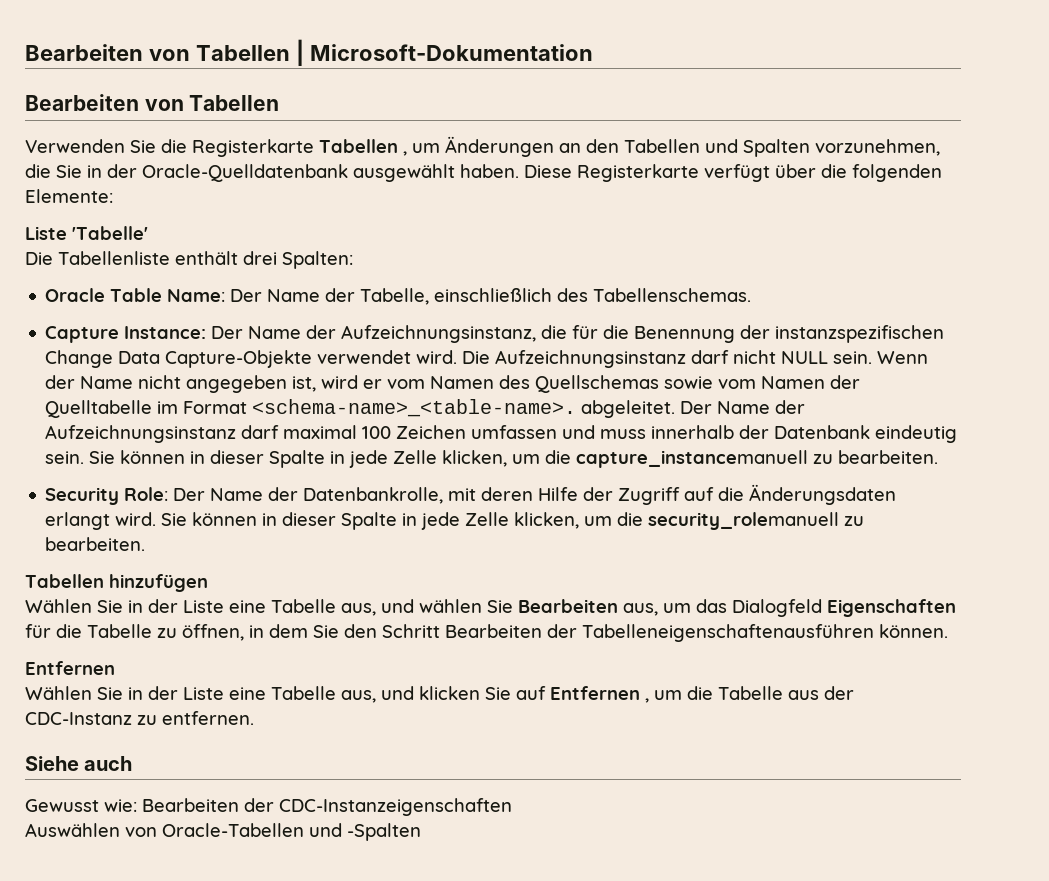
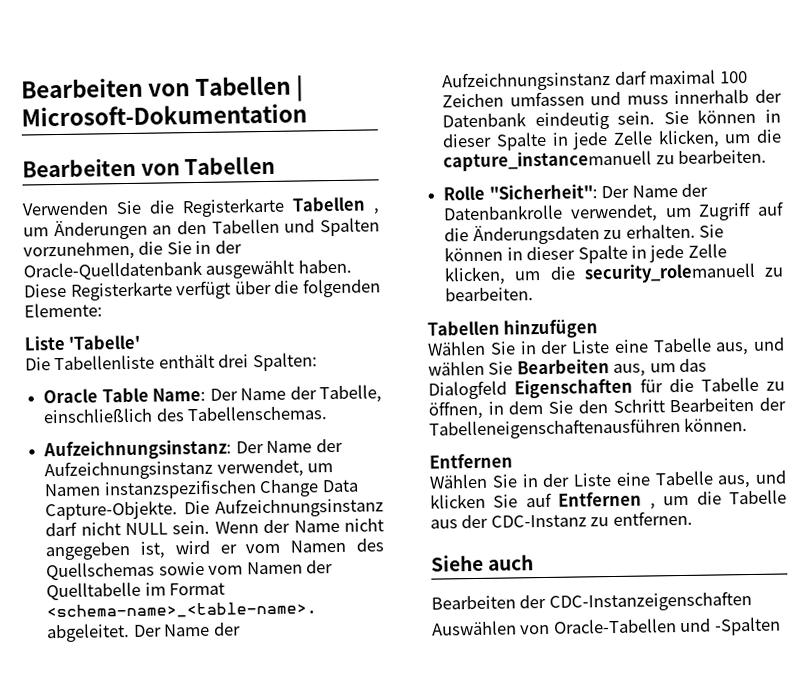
- Capture Instance: Der Name der Aufzeichnungsinstanz, die für die Benennung der instanzspezifischen Change Data Capture-Objekte verwendet wird.
+ Aufzeichnungsinstanz: Der Name der Aufzeichnungsinstanz verwendet, um Namen instanzspezifischen Change Data Capture-Objekte.
- Security Role: Der Name der Datenbankrolle, mit deren Hilfe der Zugriff auf die Änderungsdaten erlangt wird.
+ Rolle "Sicherheit": Der Name der Datenbankrolle verwendet, um Zugriff auf die Änderungsdaten zu erhalten.
- Gewusst wie: Bearbeiten der CDC-Instanzeigenschaften
+ Bearbeiten der CDC-Instanzeigenschaften

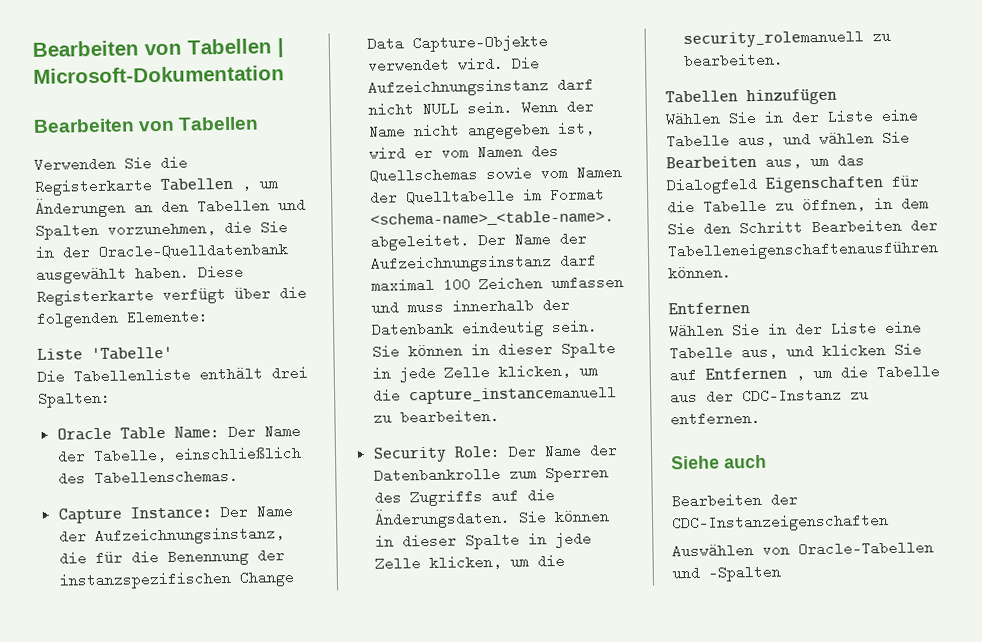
- Aufzeichnungsinstanz: Der Name der Aufzeichnungsinstanz verwendet, um Namen instanzspezifischen Change Data Capture-Objekte.
+ Capture Instance: Der Name der Aufzeichnungsinstanz, die für die Benennung der instanzspezifischen Change Data Capture-Objekte verwendet wird.
- Rolle "Sicherheit": Der Name der Datenbankrolle verwendet, um Zugriff auf die Änderungsdaten zu erhalten.
+ Security Role: Der Name der Datenbankrolle zum Sperren des Zugriffs auf die Änderungsdaten.

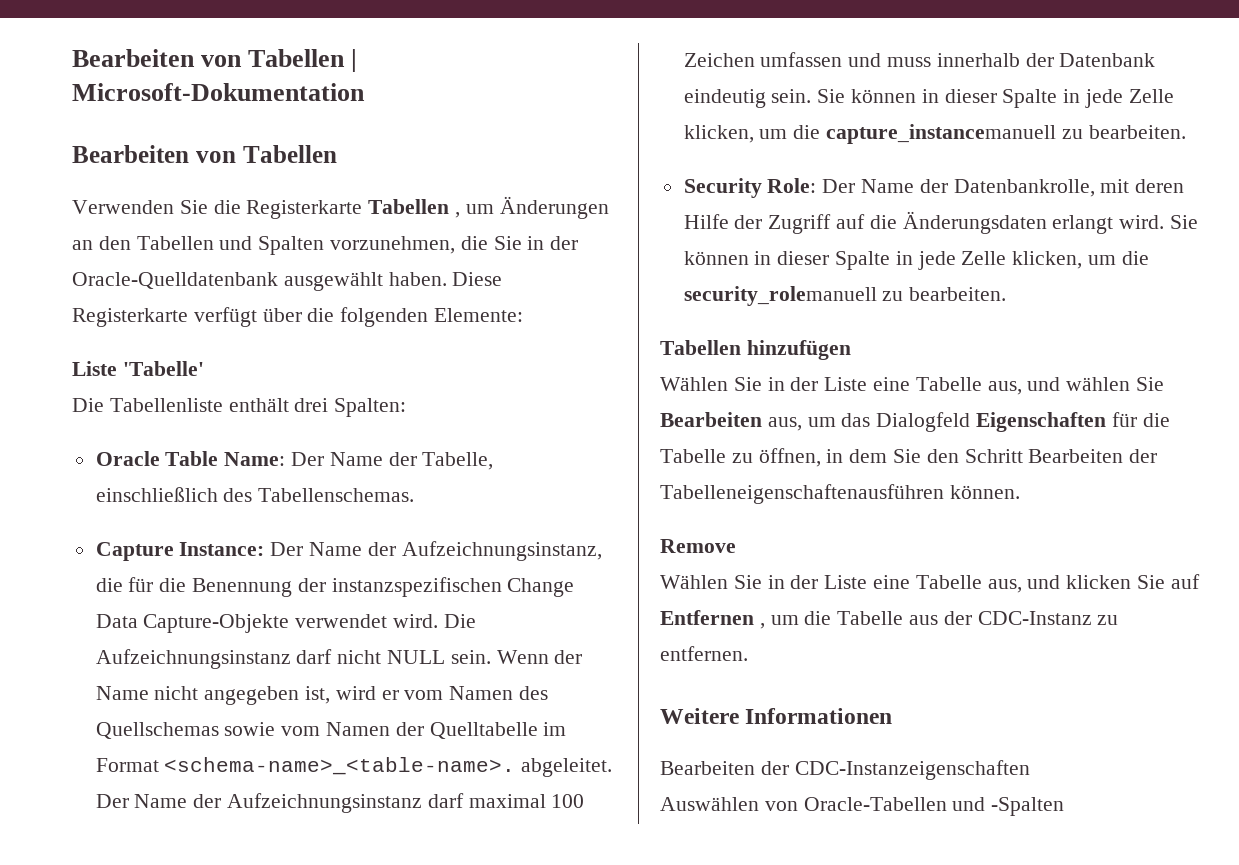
- Security Role: Der Name der Datenbankrolle zum Sperren des Zugriffs auf die Änderungsdaten.
+ Security Role: Der Name der Datenbankrolle, mit deren Hilfe der Zugriff auf die Änderungsdaten erlangt wird.
  Wählen Sie in der Liste eine Tabelle aus, und wählen Sie Bearbeiten aus, um das Dialogfeld Eigenschaften für die Tabelle zu öffnen, in dem Sie den Schritt Bearbeiten der Tabelleneigenschaftenausführen können.
- Entfernen
+ Remove
- Siehe auch
+ Weitere Informationen

